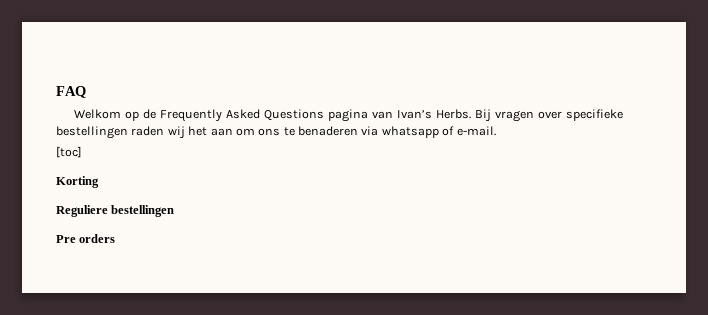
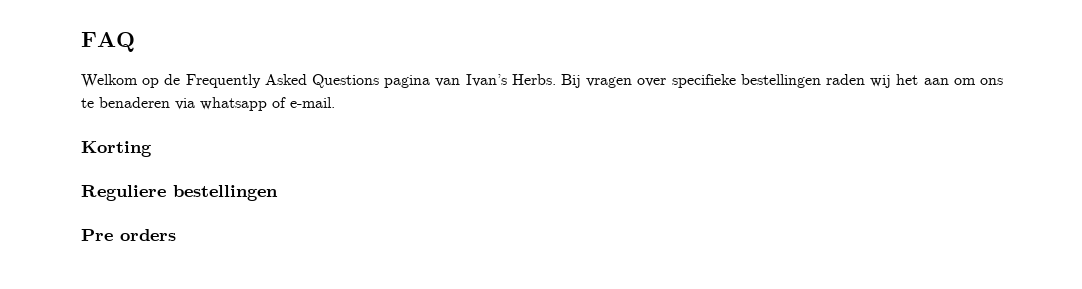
- [toc]

